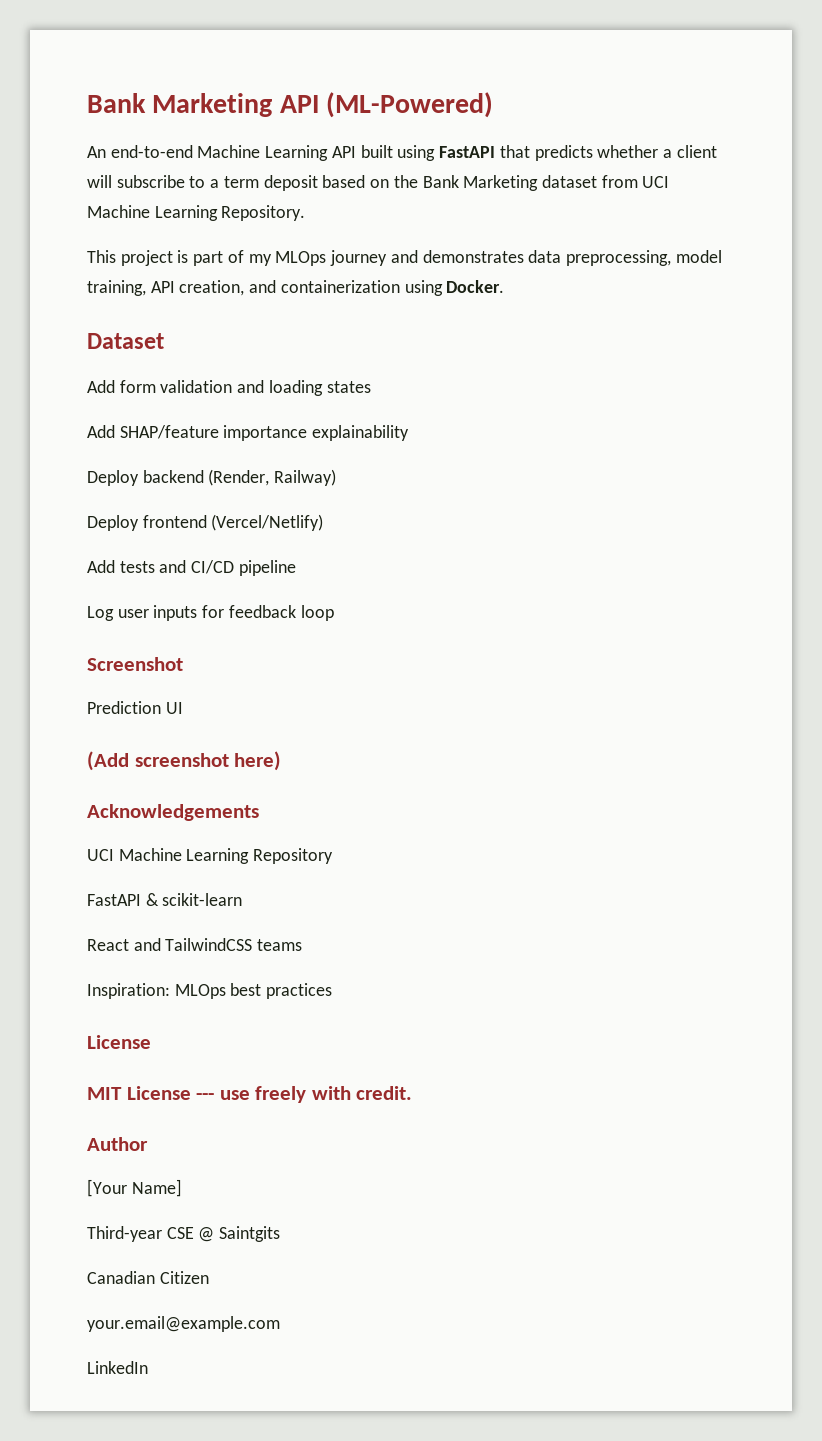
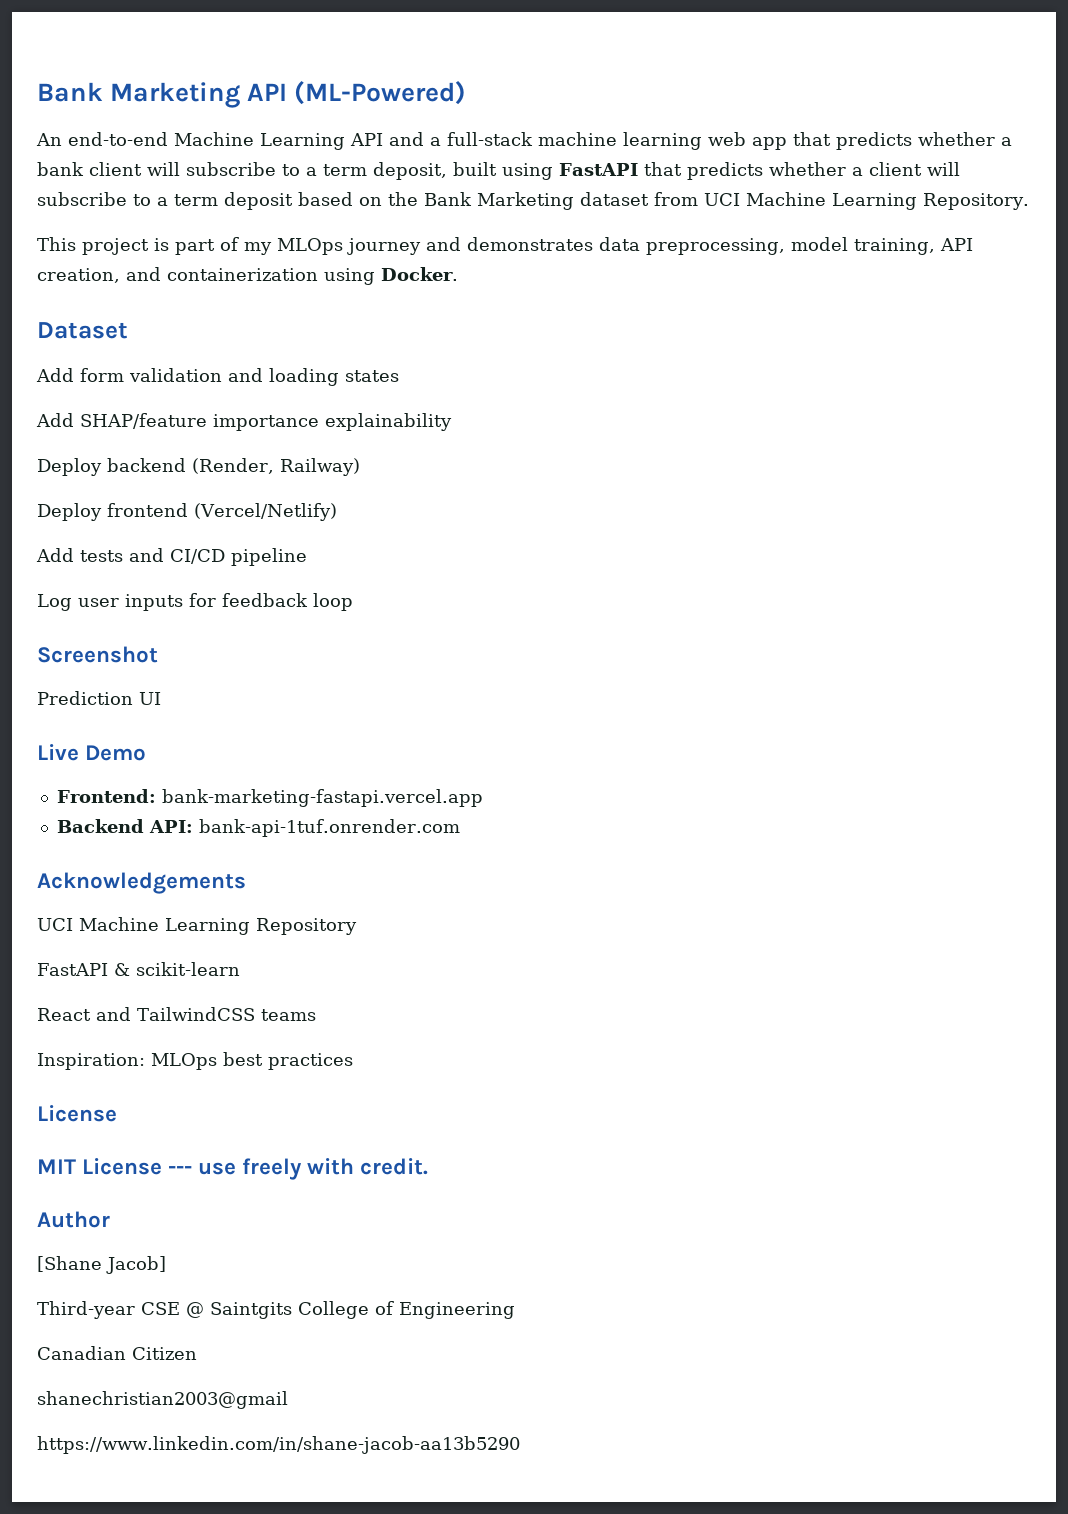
- An end-to-end Machine Learning API built using FastAPI that predicts whether a client will subscribe to a term deposit based on the Bank Marketing dataset from UCI Machine Learning Repository.
+ An end-to-end Machine Learning API and a full-stack machine learning web app that predicts whether a bank client will subscribe to a term deposit, built using FastAPI that predicts whether a client will subscribe to a term deposit based on the Bank Marketing dataset from UCI Machine Learning Repository.
- (Add screenshot here)
+ Live Demo
+ Frontend: bank-marketing-fastapi.vercel.app
+ Backend API: bank-api-1tuf.onrender.com
- [Your Name]
+ [Shane Jacob]
- Third-year CSE @ Saintgits
+ Third-year CSE @ Saintgits College of Engineering
- your.email@example.com
- LinkedIn
+ shanechristian2003@gmail
+ https://www.linkedin.com/in/shane-jacob-aa13b5290

